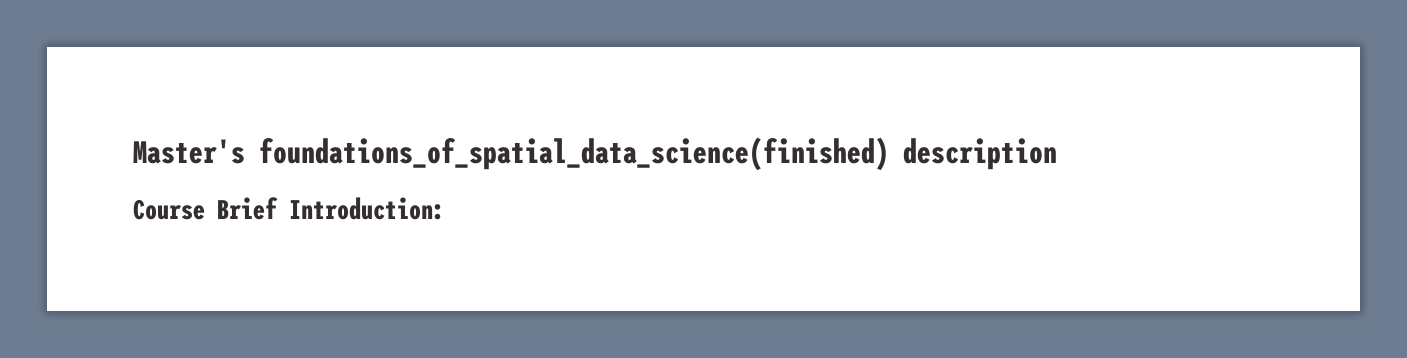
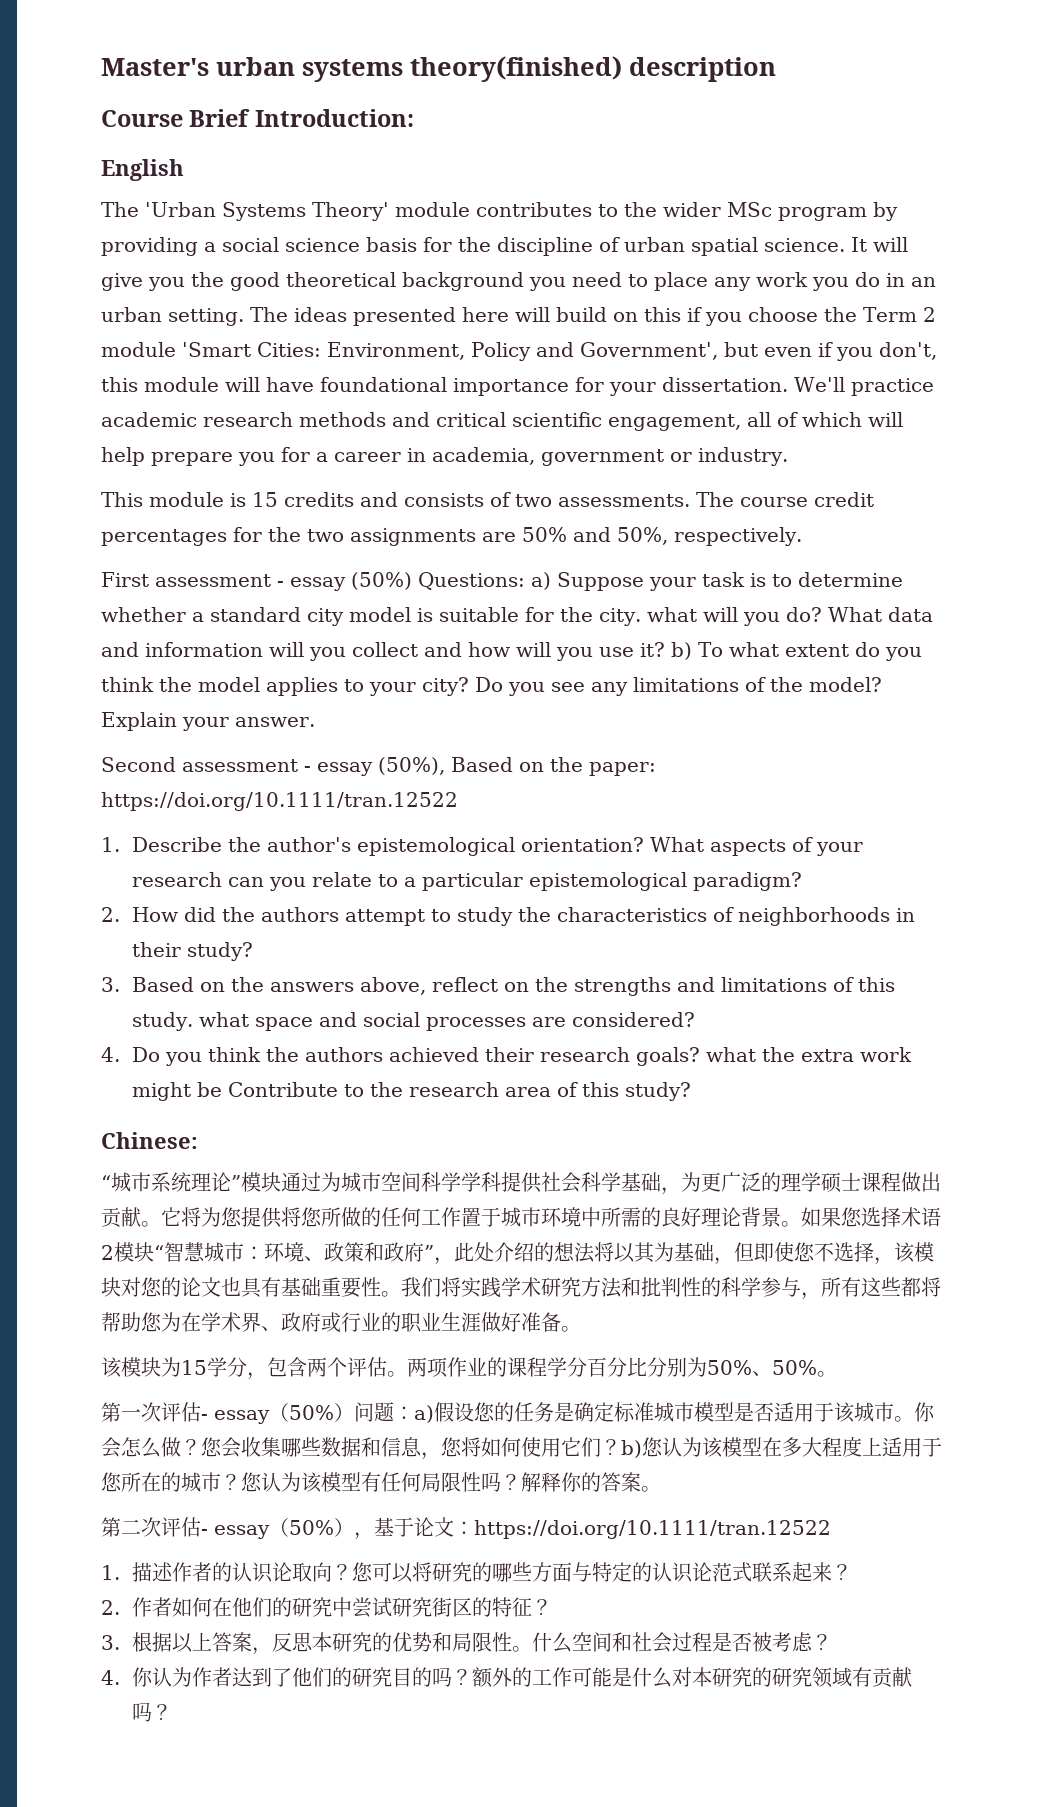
- Master's foundations_of_spatial_data_science(finished) description
+ Master's urban systems theory(finished) description
+ English
+ The 'Urban Systems Theory' module contributes to the wider MSc program by providing a social science basis for the discipline of urban spatial science. It will give you the good theoretical background you need to place any work you do in an urban setting. The ideas presented here will build on this if you choose the Term 2 module 'Smart Cities: Environment, Policy and Government', but even if you don't, this module will have foundational importance for your dissertation. We'll practice academic research methods and critical scientific engagement, all of which will help prepare you for a career in academia, government or industry.
+ This module is 15 credits and consists of two assessments. The course credit percentages for the two assignments are 50% and 50%, respectively.
+ First assessment - essay (50%) Questions: a) Suppose your task is to determine whether a standard city model is suitable for the city. what will you do? What data and information will you collect and how will you use it? b) To what extent do you think the model applies to your city? Do you see any limitations of the model? Explain your answer.
+ Second assessment - essay (50%), Based on the paper: https://doi.org/10.1111/tran.12522
+ 1. Describe the author's epistemological orientation? What aspects of your research can you relate to a particular epistemological paradigm?
+ 2. How did the authors attempt to study the characteristics of neighborhoods in their study?
+ 3. Based on the answers above, reflect on the strengths and limitations of this study. what space and social processes are considered?
+ 4. Do you think the authors achieved their research goals? what the extra work might be Contribute to the research area of this study?
+ Chinese:
+ “城市系统理论”模块通过为城市空间科学学科提供社会科学基础，为更广泛的理学硕士课程做出贡献。它将为您提供将您所做的任何工作置于城市环境中所需的良好理论背景。如果您选择术语2模块“智慧城市：环境、政策和政府”，此处介绍的想法将以其为基础，但即使您不选择，该模块对您的论文也具有基础重要性。我们将实践学术研究方法和批判性的科学参与，所有这些都将帮助您为在学术界、政府或行业的职业生涯做好准备。
+ 该模块为15学分，包含两个评估。两项作业的课程学分百分比分别为50%、50%。
+ 第一次评估- essay（50%）问题：a)假设您的任务是确定标准城市模型是否适用于该城市。你会怎么做？您会收集哪些数据和信息，您将如何使用它们？b)您认为该模型在多大程度上适用于您所在的城市？您认为该模型有任何局限性吗？解释你的答案。
+ 第二次评估- essay（50%），基于论文：https://doi.org/10.1111/tran.12522
+ 1.描述作者的认识论取向？您可以将研究的哪些方面与特定的认识论范式联系起来？
+ 2.作者如何在他们的研究中尝试研究街区的特征？
+ 3.根据以上答案，反思本研究的优势和局限性。什么空间和社会过程是否被考虑？
+ 4.你认为作者达到了他们的研究目的吗？额外的工作可能是什么对本研究的研究领域有贡献吗？

